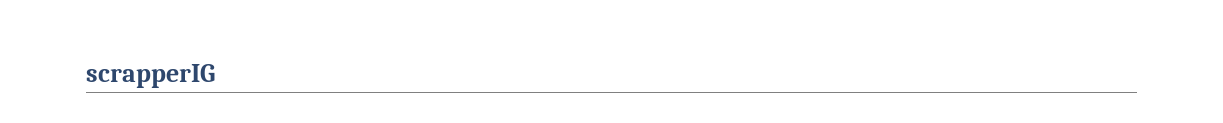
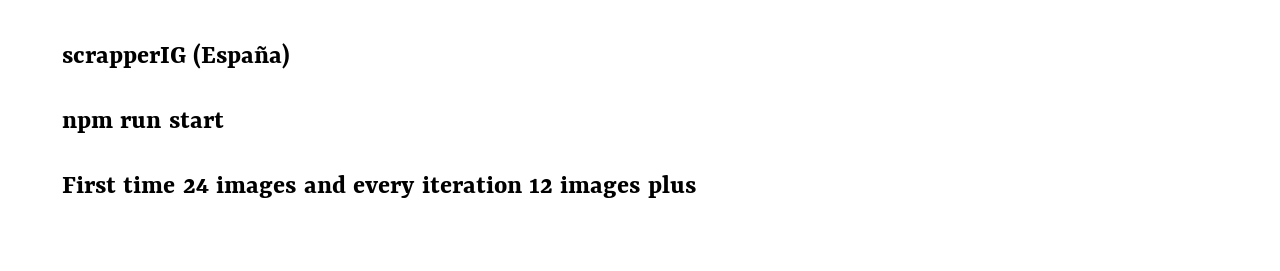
- scrapperIG
+ scrapperIG (España)
+ npm run start
+ First time 24 images and every iteration 12 images plus

